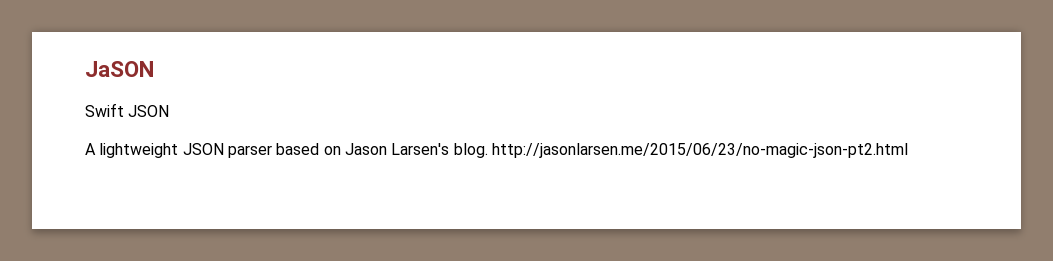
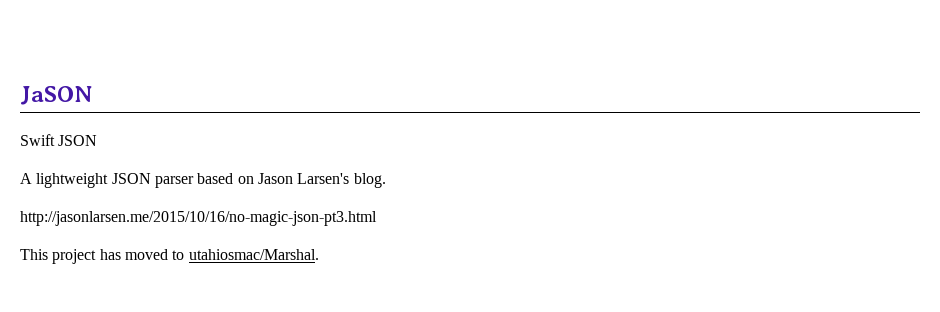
- A lightweight JSON parser based on Jason Larsen's blog. http://jasonlarsen.me/2015/06/23/no-magic-json-pt2.html
+ A lightweight JSON parser based on Jason Larsen's blog.
+ http://jasonlarsen.me/2015/10/16/no-magic-json-pt3.html
+ This project has moved to utahiosmac/Marshal.

